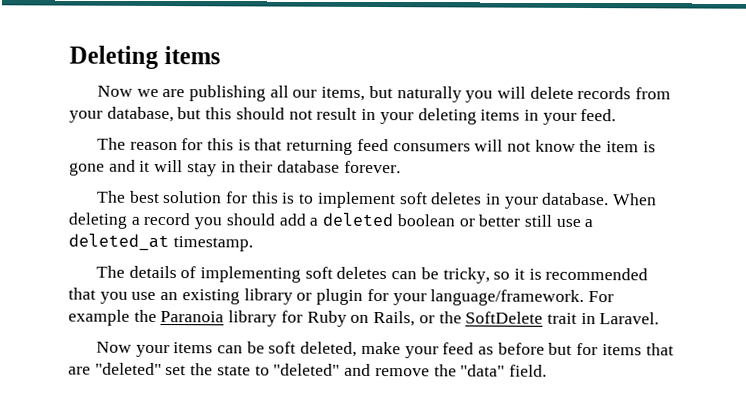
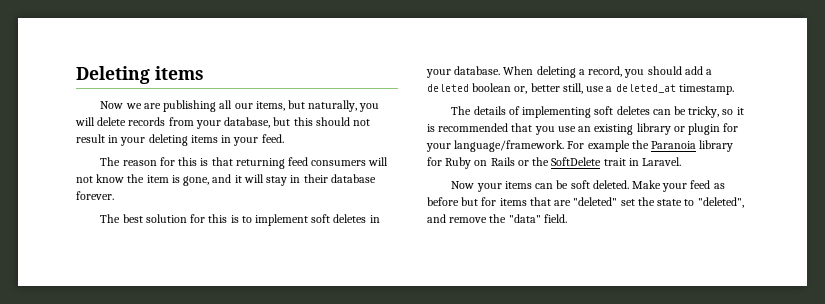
- Now we are publishing all our items, but naturally you will delete records from your database, but this should not result in your deleting items in your feed.
+ Now we are publishing all our items, but naturally, you will delete records from your database, but this should not result in your deleting items in your feed.
- The reason for this is that returning feed consumers will not know the item is gone and it will stay in their database forever.
+ The reason for this is that returning feed consumers will not know the item is gone, and it will stay in their database forever.
- When deleting a record you should add a deleted boolean or better still use a deleted_at timestamp.
+ When deleting a record, you should add a deleted boolean or, better still, use a deleted_at timestamp.
- For example the Paranoia library for Ruby on Rails, or the SoftDelete trait in Laravel.
+ For example the Paranoia library for Ruby on Rails or the SoftDelete trait in Laravel.
- Now your items can be soft deleted, make your feed as before but for items that are "deleted" set the state to "deleted" and remove the "data" field.
+ Now your items can be soft deleted. Make your feed as before but for items that are "deleted" set the state to "deleted", and remove the "data" field.

